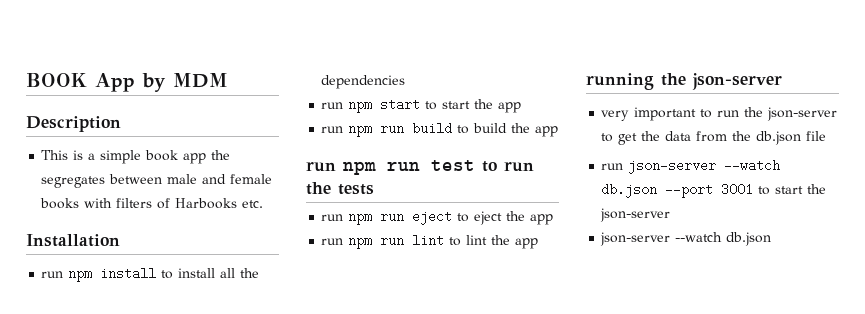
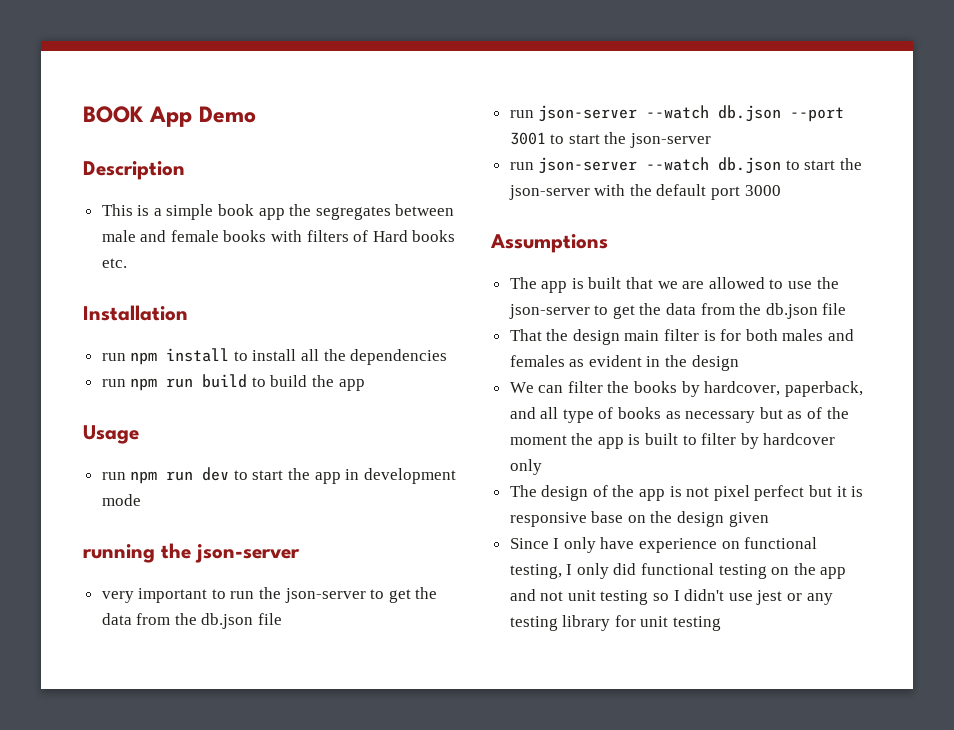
- BOOK App by MDM
+ BOOK App Demo
- This is a simple book app the segregates between male and female books with filters of Harbooks etc.
+ This is a simple book app the segregates between male and female books with filters of Hard books etc.
- run npm start to start the app
- run npm run test to run the tests
- run npm run eject to eject the app
- run npm run lint to lint the app
+ Usage
+ run npm run dev to start the app in development mode
  run json-server --watch db.json --port 3001 to start the json-server
- json-server --watch db.json
+ run json-server --watch db.json to start the json-server with the default port 3000
+ Assumptions
+ The app is built that we are allowed to use the json-server to get the data from the db.json file
+ That the design main filter is for both males and females as evident in the design
+ We can filter the books by hardcover, paperback, and all type of books as necessary but as of the moment the app is built to filter by hardcover only
+ The design of the app is not pixel perfect but it is responsive base on the design given
+ Since I only have experience on functional testing, I only did functional testing on the app and not unit testing so I didn't use jest or any testing library for unit testing

